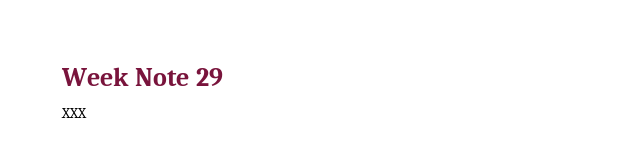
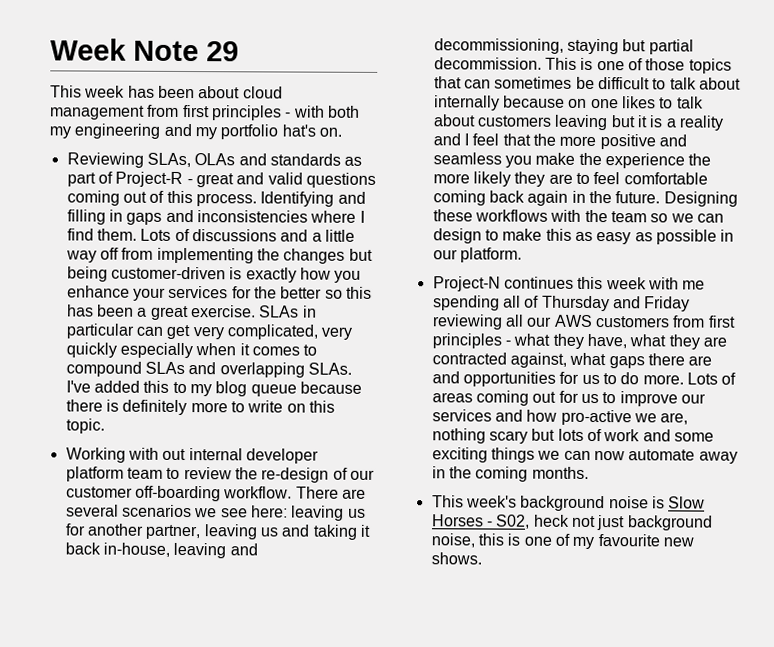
- XXX
+ This week has been about cloud management from first principles - with both my engineering and my portfolio hat's on.
+ Reviewing SLAs, OLAs and standards as part of Project-R - great and valid questions coming out of this process. Identifying and filling in gaps and inconsistencies where I find them. Lots of discussions and a little way off from implementing the changes but being customer-driven is exactly how you enhance your services for the better so this has been a great exercise. SLAs in particular can get very complicated, very quickly especially when it comes to compound SLAs and overlapping SLAs. I've added this to my blog queue because there is definitely more to write on this topic.
+ Working with out internal developer platform team to review the re-design of our customer off-boarding workflow. There are several scenarios we see here: leaving us for another partner, leaving us and taking it back in-house, leaving and decommissioning, staying but partial decommission. This is one of those topics that can sometimes be difficult to talk about internally because on one likes to talk about customers leaving but it is a reality and I feel that the more positive and seamless you make the experience the more likely they are to feel comfortable coming back again in the future. Designing these workflows with the team so we can design to make this as easy as possible in our platform.
+ Project-N continues this week with me spending all of Thursday and Friday reviewing all our AWS customers from first principles - what they have, what they are contracted against, what gaps there are and opportunities for us to do more. Lots of areas coming out for us to improve our services and how pro-active we are, nothing scary but lots of work and some exciting things we can now automate away in the coming months.
+ This week's background noise is Slow Horses - S02, heck not just background noise, this is one of my favourite new shows.

